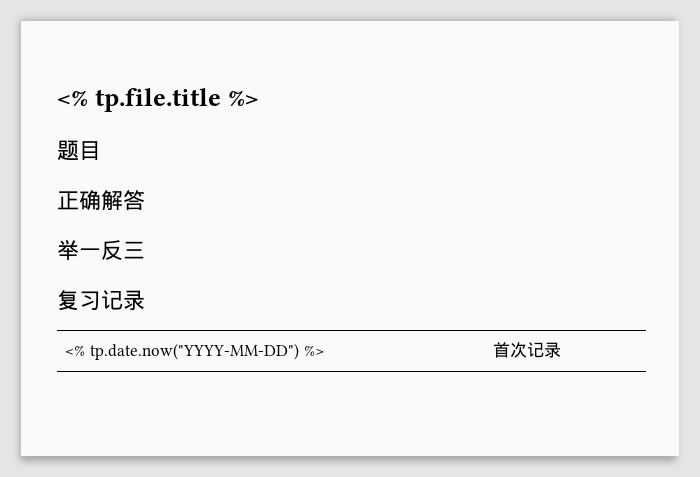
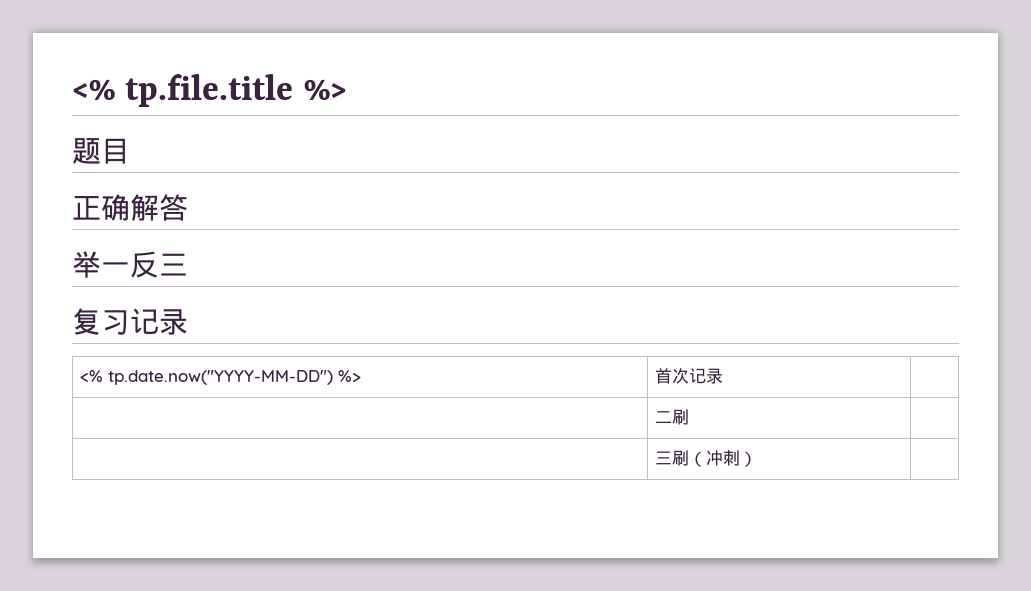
- <% tp.date.now("YYYY-MM-DD") %> | 首次记录
+ <% tp.date.now("YYYY-MM-DD") %> | 首次记录 |
+ | 二刷 |
+ | 三刷（冲刺） |

